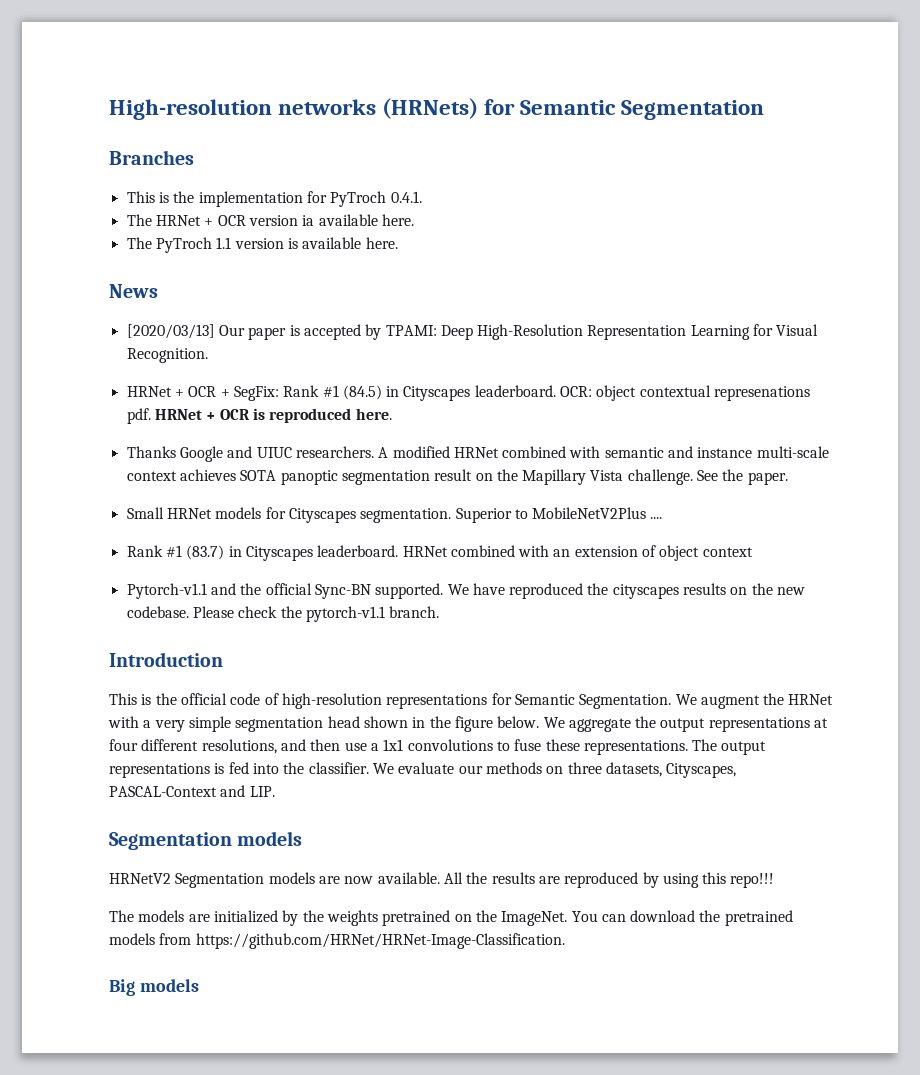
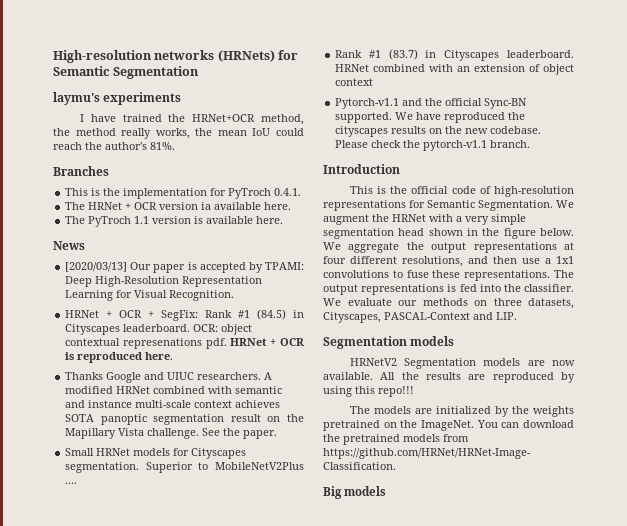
+ laymu's experiments
+ I have trained the HRNet+OCR method, the method really works, the mean IoU could reach the author's 81%.

